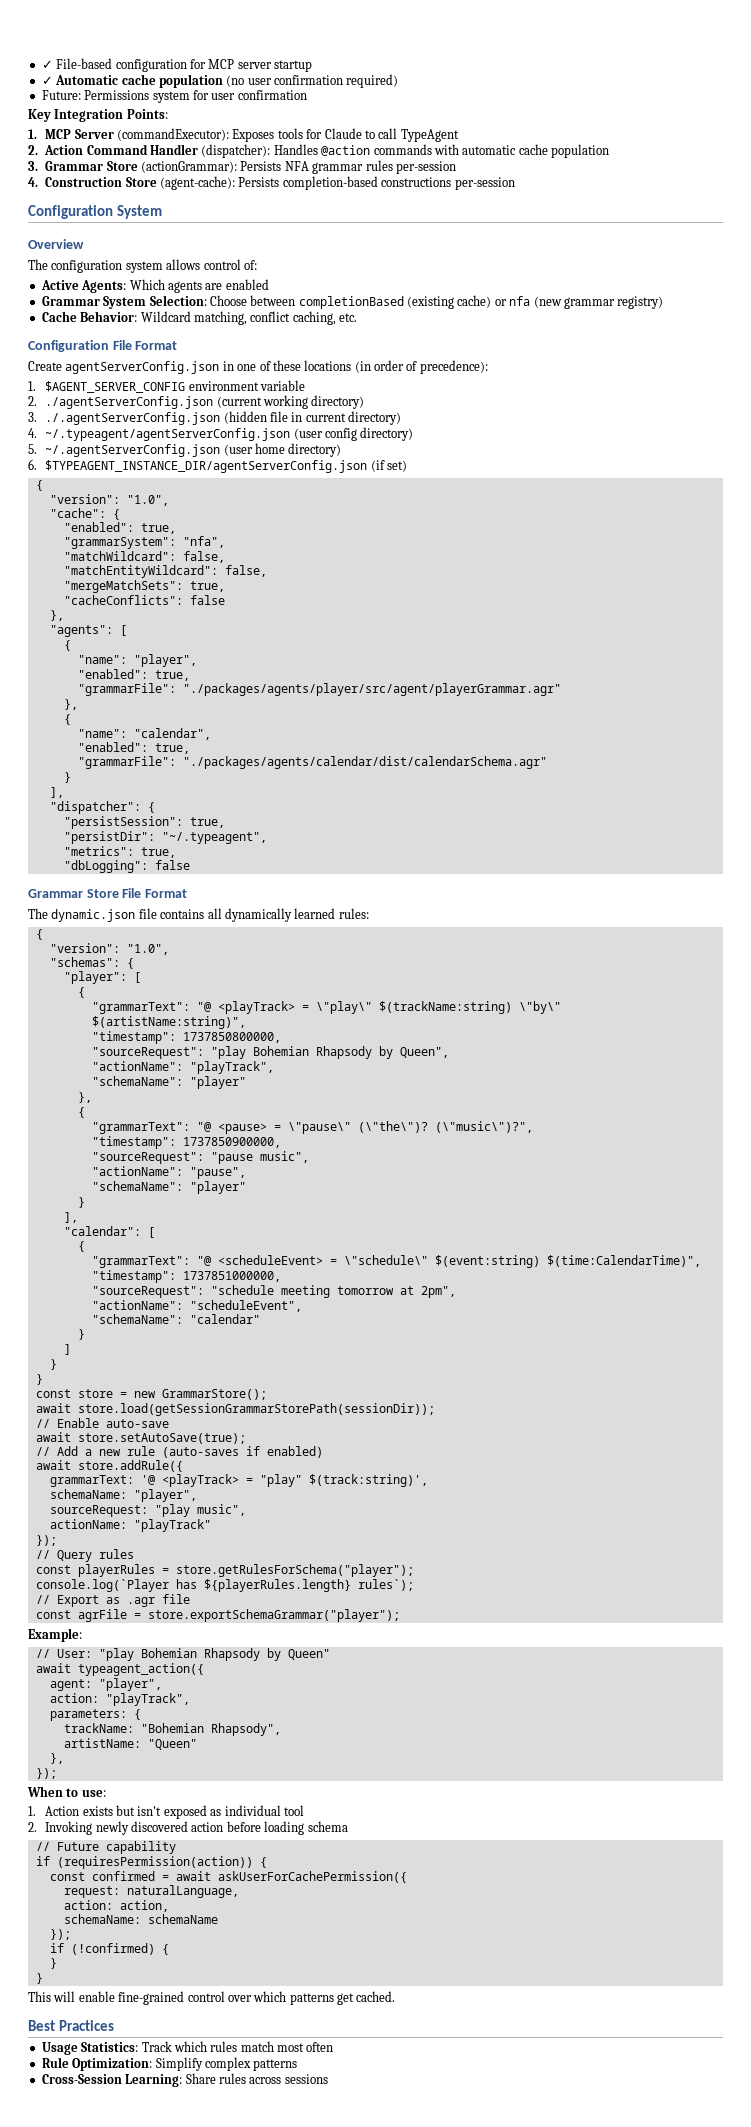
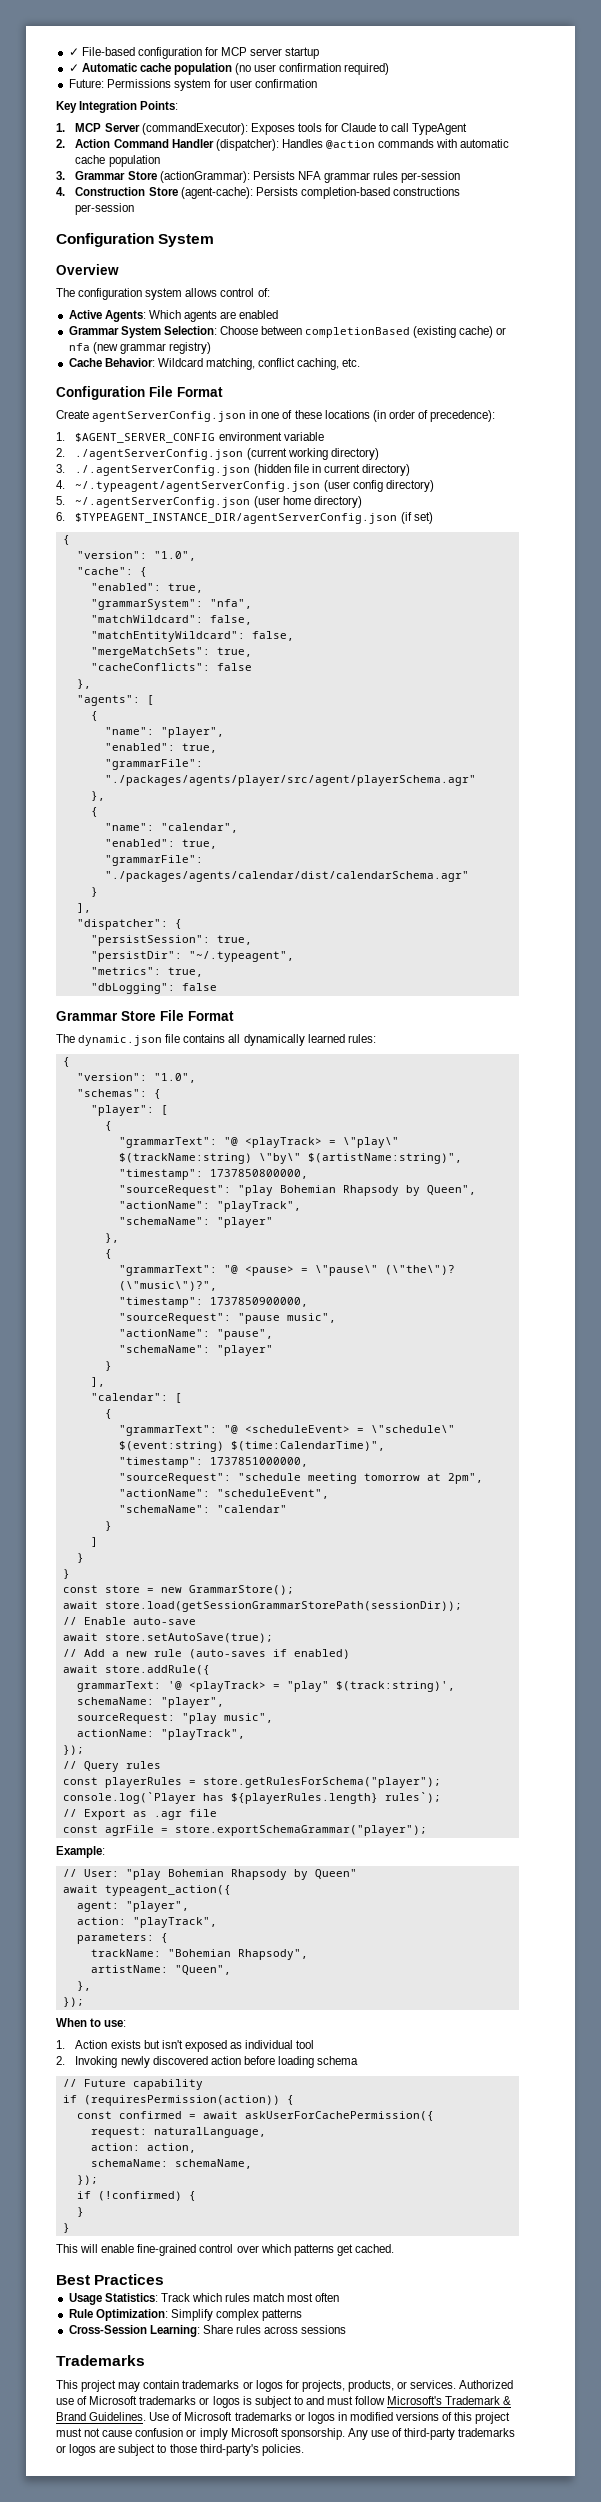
- "grammarFile": "./packages/agents/player/src/agent/playerGrammar.agr"
+ "grammarFile": "./packages/agents/player/src/agent/playerSchema.agr"
- actionName: "playTrack"
+ actionName: "playTrack",
- artistName: "Queen"
+ artistName: "Queen",
- schemaName: schemaName
+ schemaName: schemaName,
+ Trademarks
+ This project may contain trademarks or logos for projects, products, or services. Authorized use of Microsoft trademarks or logos is subject to and must follow Microsoft's Trademark & Brand Guidelines. Use of Microsoft trademarks or logos in modified versions of this project must not cause confusion or imply Microsoft sponsorship. Any use of third-party trademarks or logos are subject to those third-party's policies.

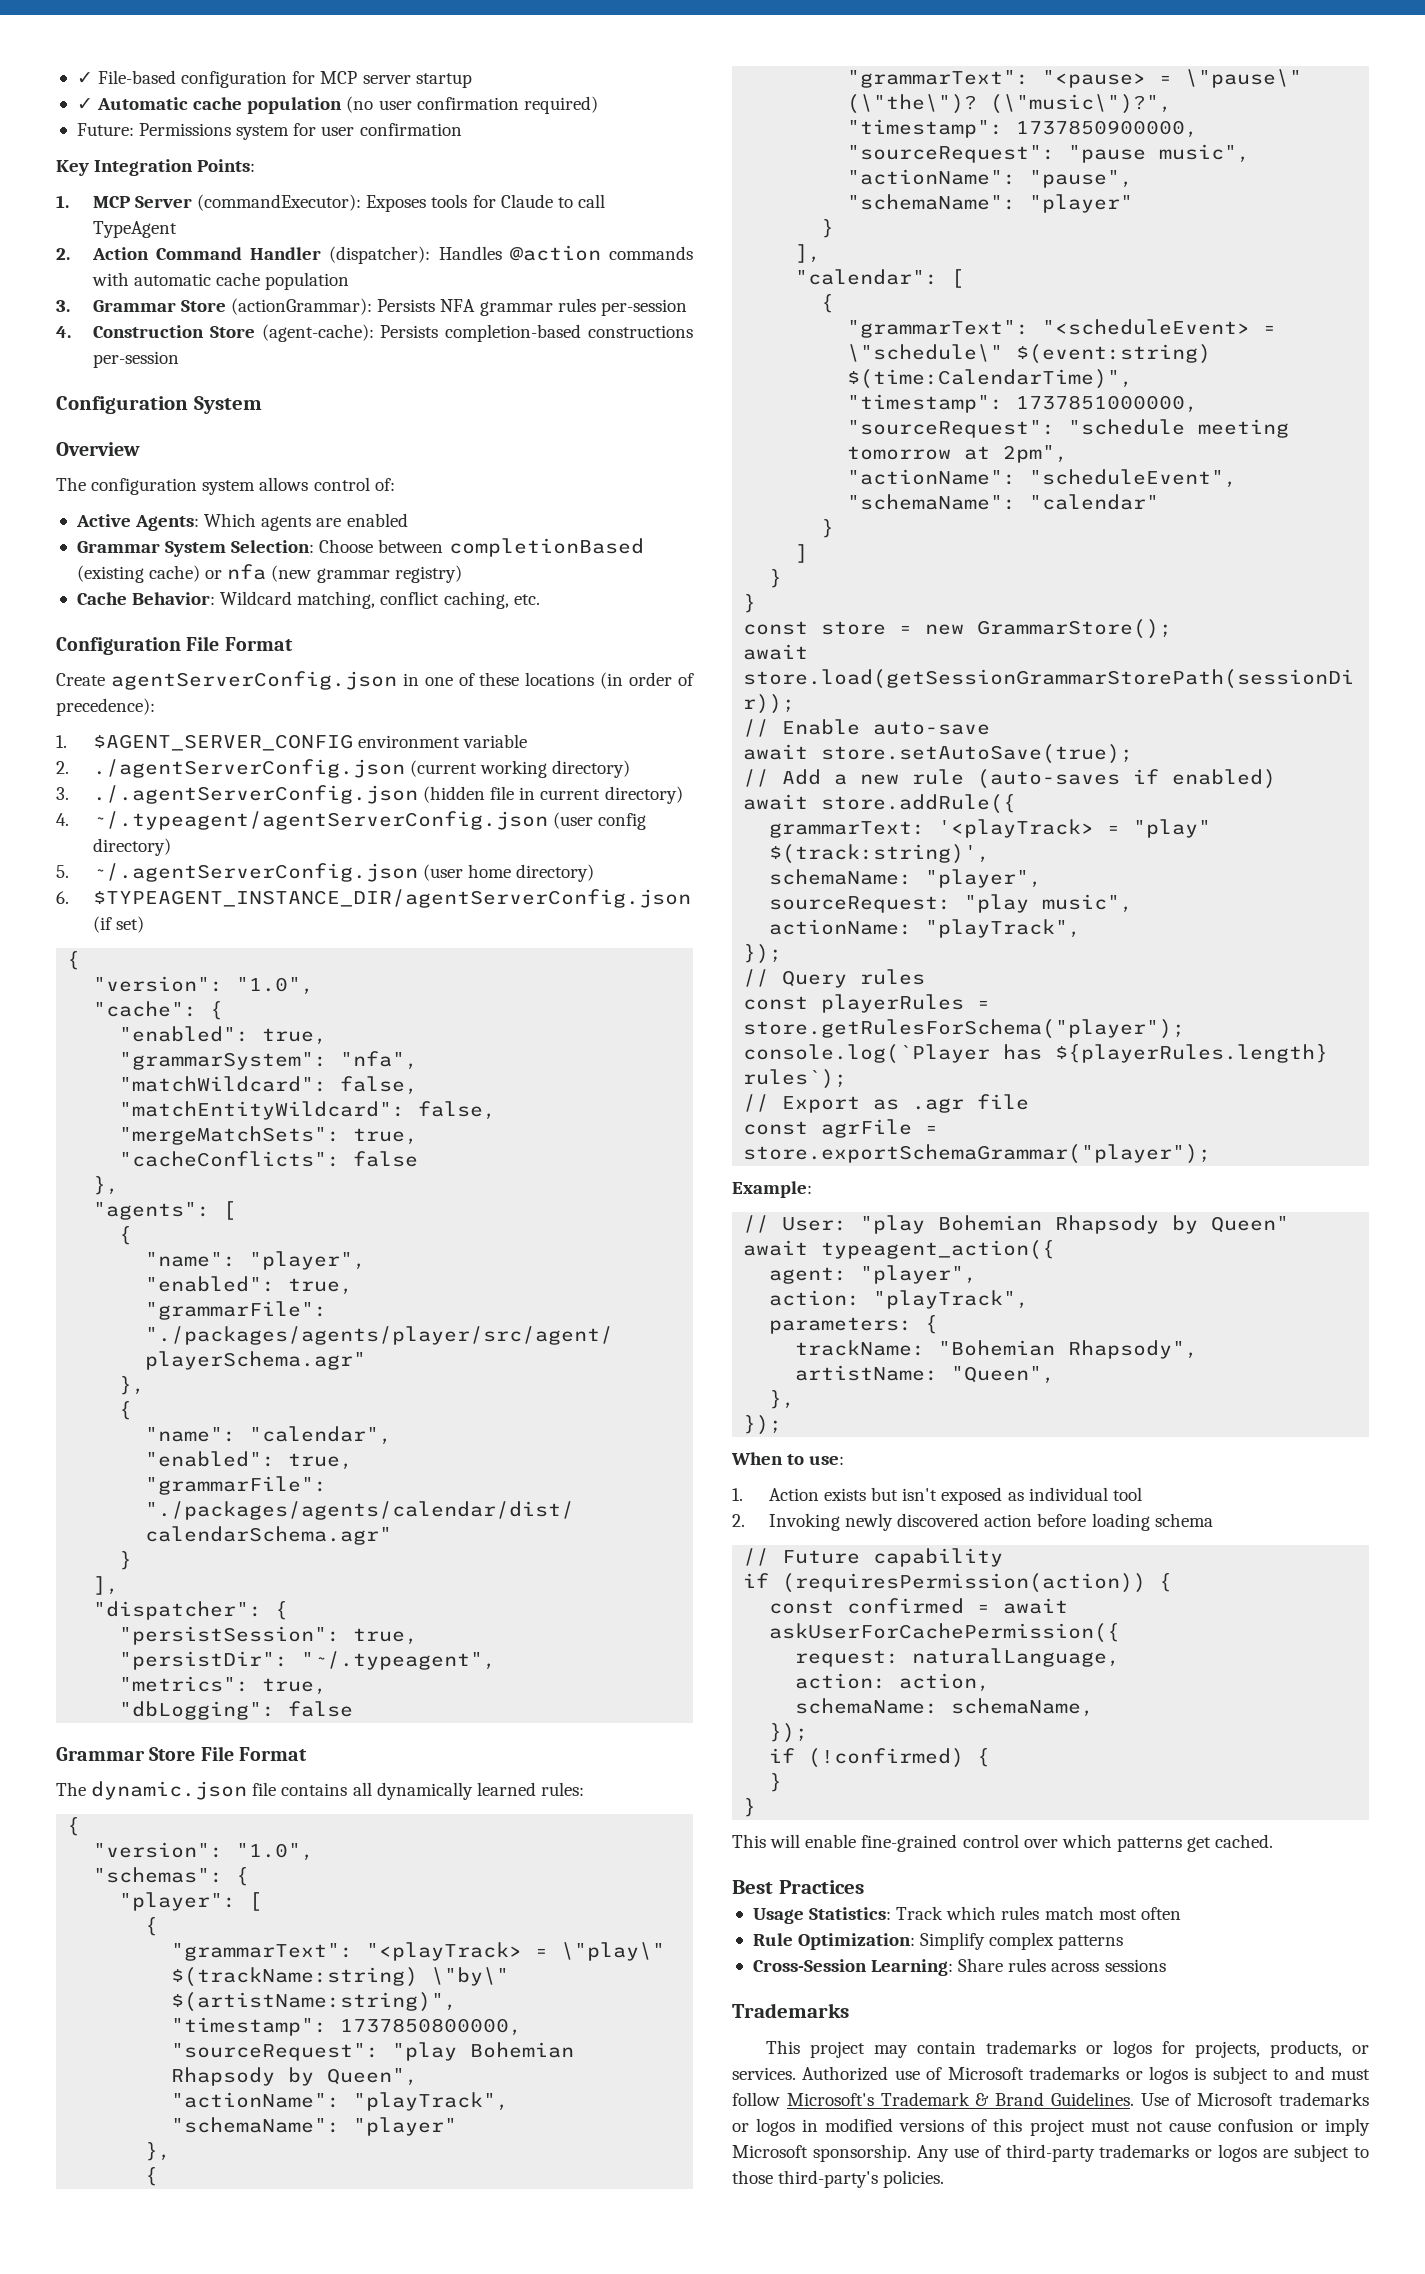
- "grammarText": "@ <playTrack> = \"play\" $(trackName:string) \"by\" $(artistName:string)",
+ "grammarText": "<playTrack> = \"play\" $(trackName:string) \"by\" $(artistName:string)",
- "grammarText": "@ <pause> = \"pause\" (\"the\")?
+ "grammarText": "<pause> = \"pause\" (\"the\")?
- "grammarText": "@ <scheduleEvent> = \"schedule\" $(event:string) $(time:CalendarTime)",
+ "grammarText": "<scheduleEvent> = \"schedule\" $(event:string) $(time:CalendarTime)",
- grammarText: '@ <playTrack> = "play" $(track:string)',
+ grammarText: '<playTrack> = "play" $(track:string)',

